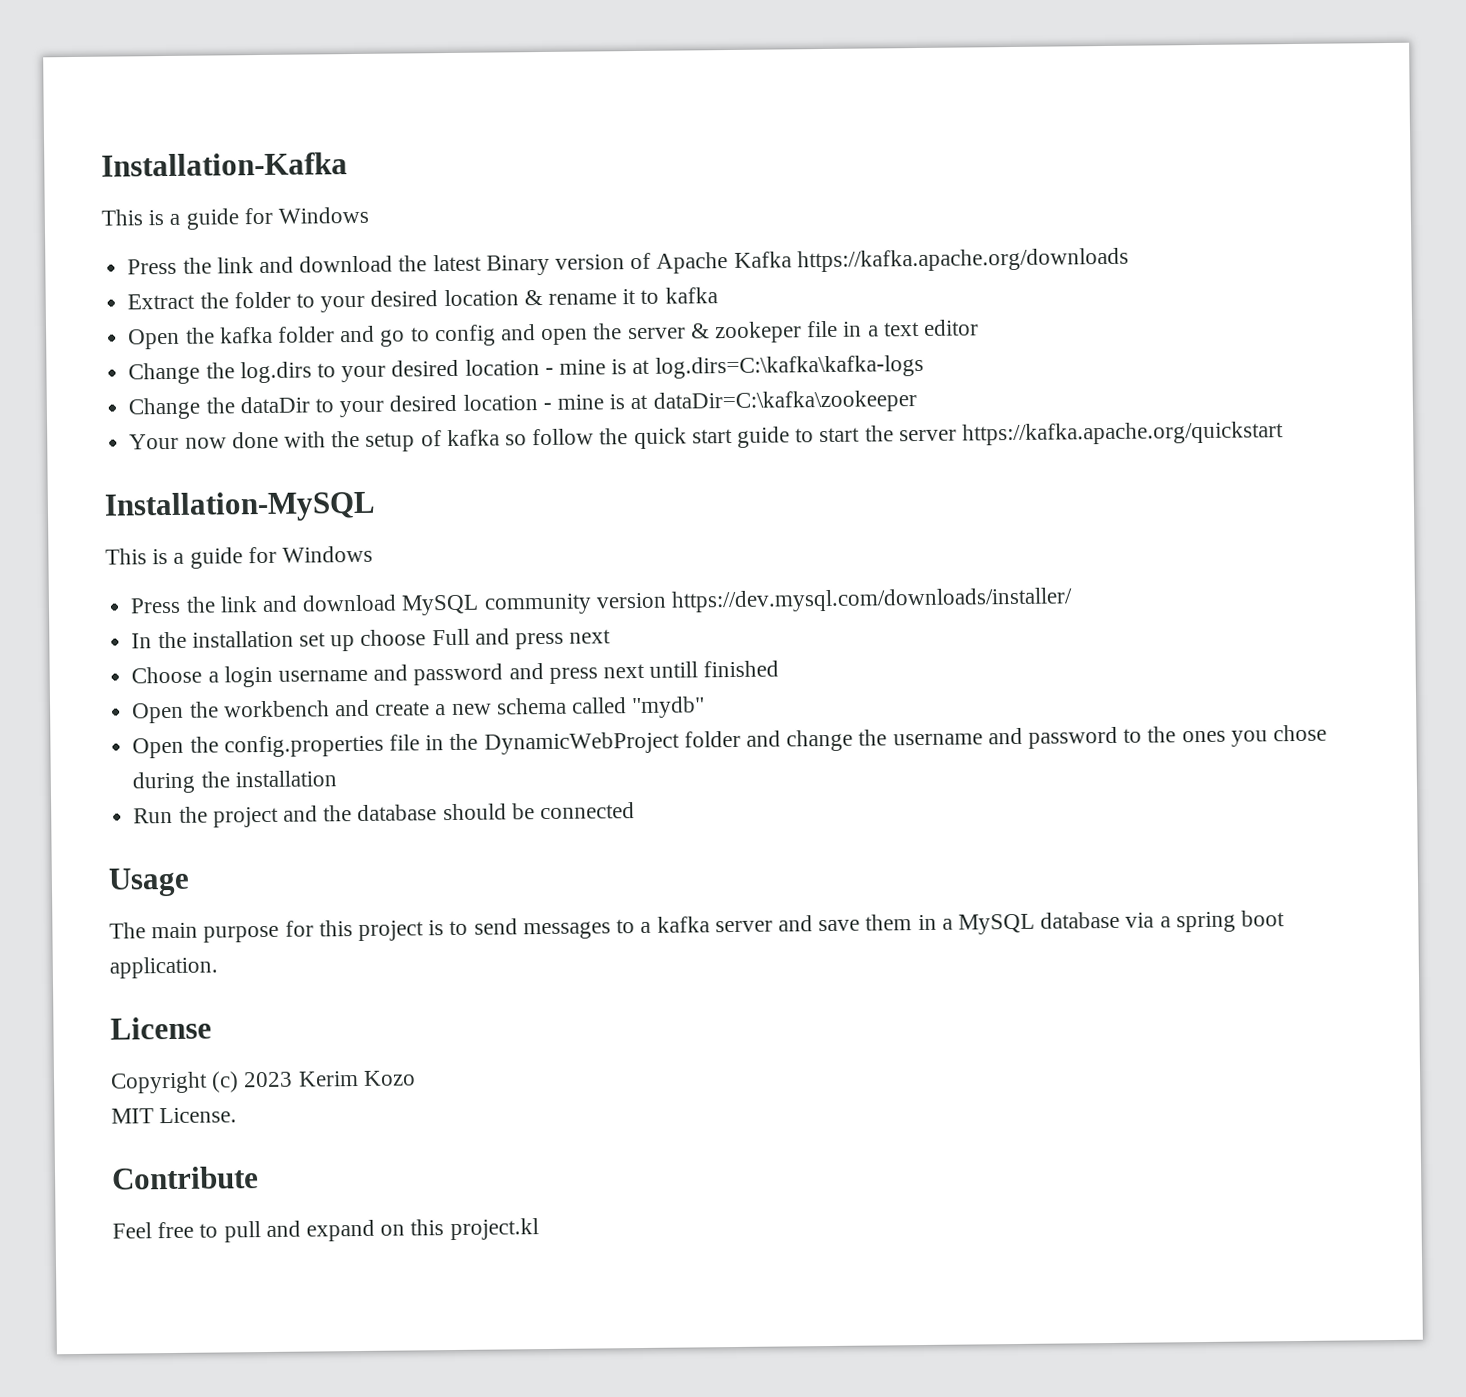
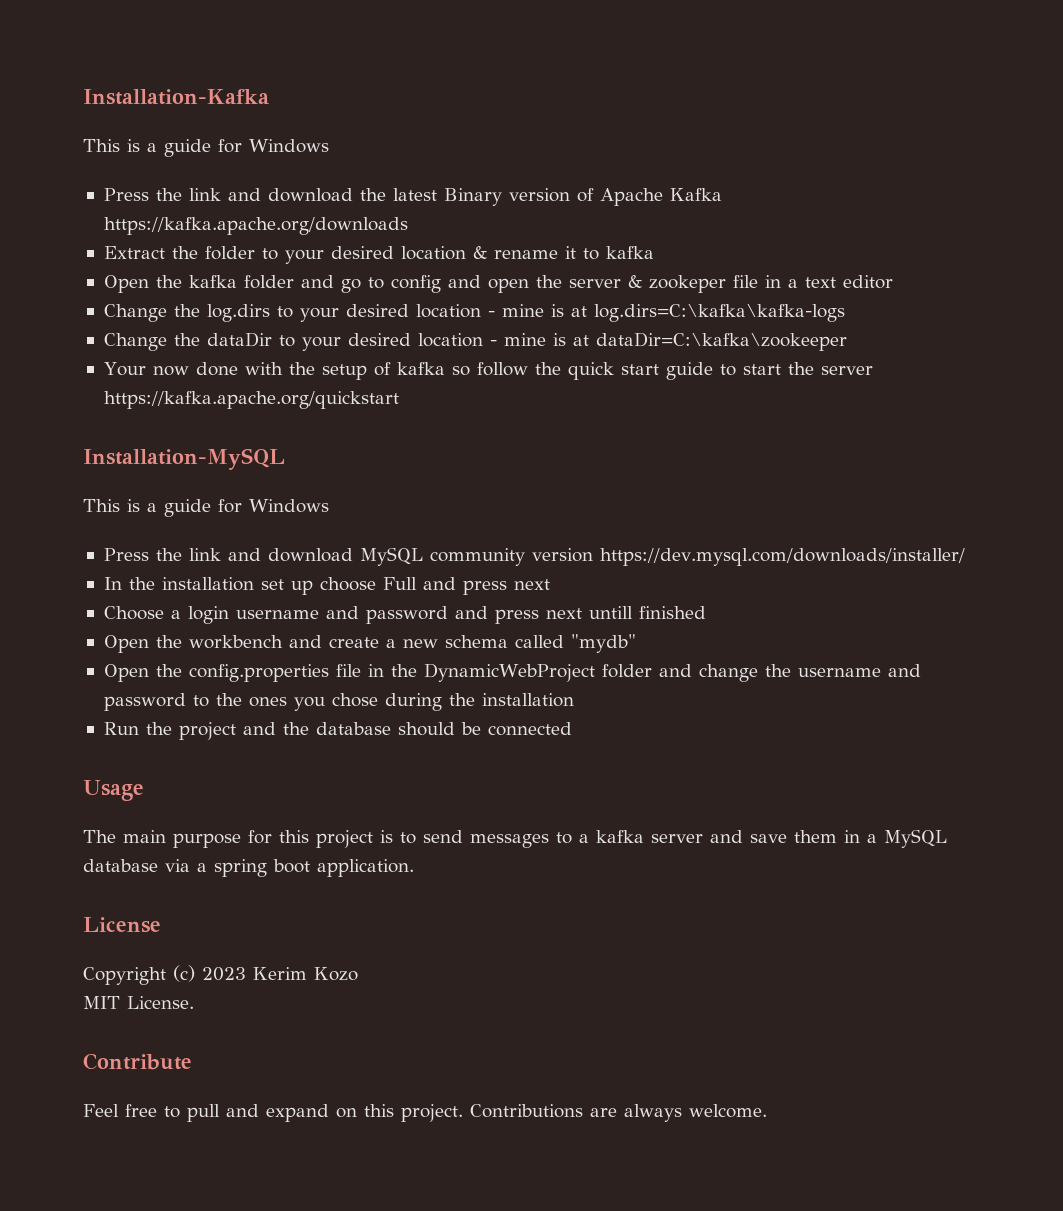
- Feel free to pull and expand on this project.kl
+ Feel free to pull and expand on this project. Contributions are always welcome.

